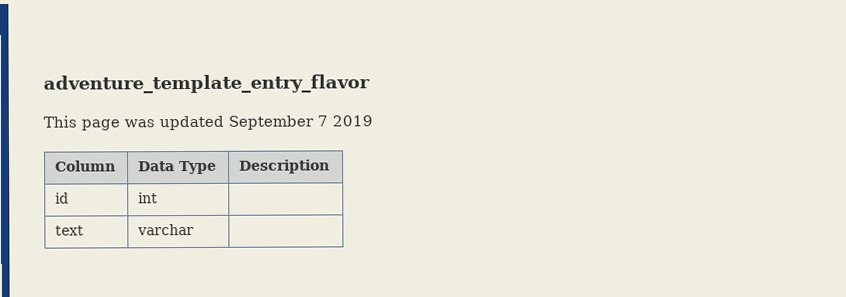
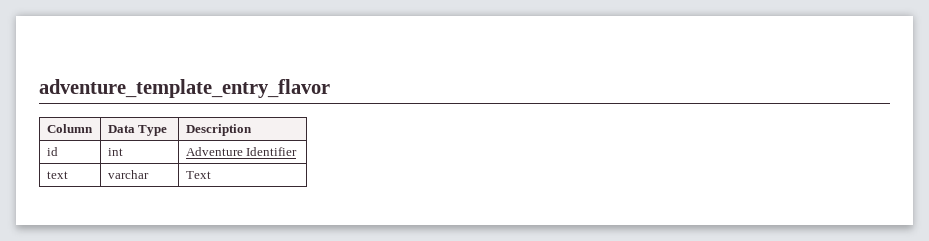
- This page was updated September 7 2019
- id | int |
+ id | int | Adventure Identifier
- text | varchar |
+ text | varchar | Text

